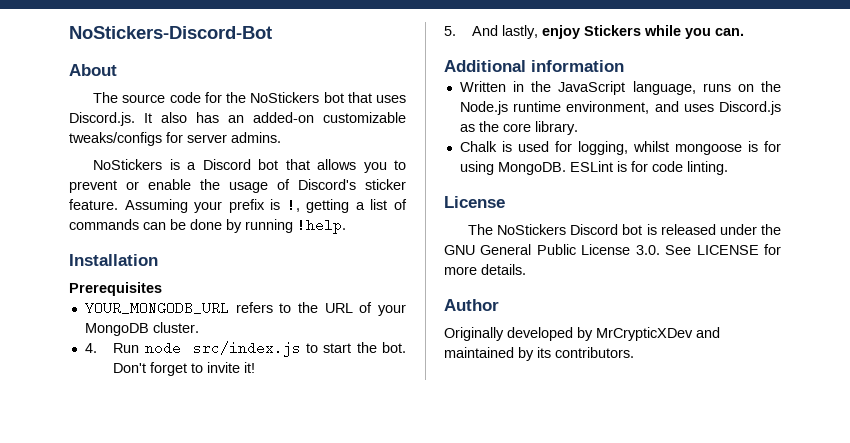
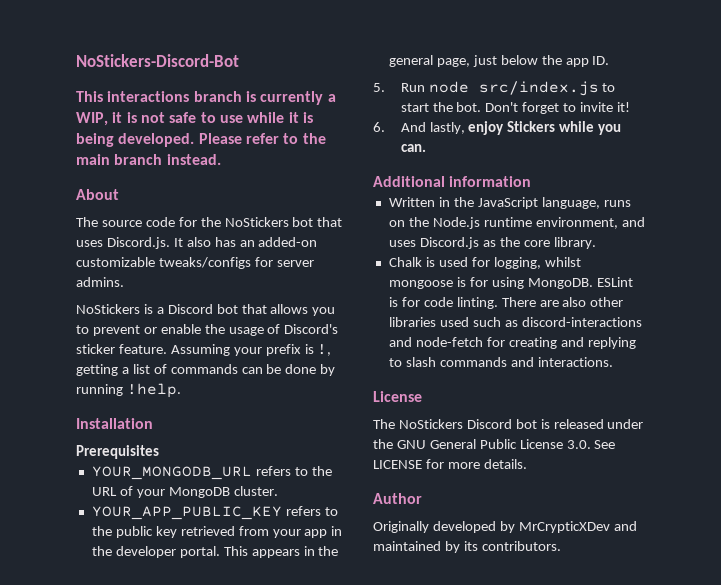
+ This interactions branch is currently a WIP, it is not safe to use while it is being developed. Please refer to the main branch instead.
- 4. Run node src/index.js to start the bot.
+ YOUR_APP_PUBLIC_KEY refers to the public key retrieved from your app in the developer portal. This appears in the general page, just below the app ID.
+ 5. Run node src/index.js to start the bot.
- 5. And lastly, enjoy Stickers while you can.
+ 6. And lastly, enjoy Stickers while you can.
+ There are also other libraries used such as discord-interactions and node-fetch for creating and replying to slash commands and interactions.

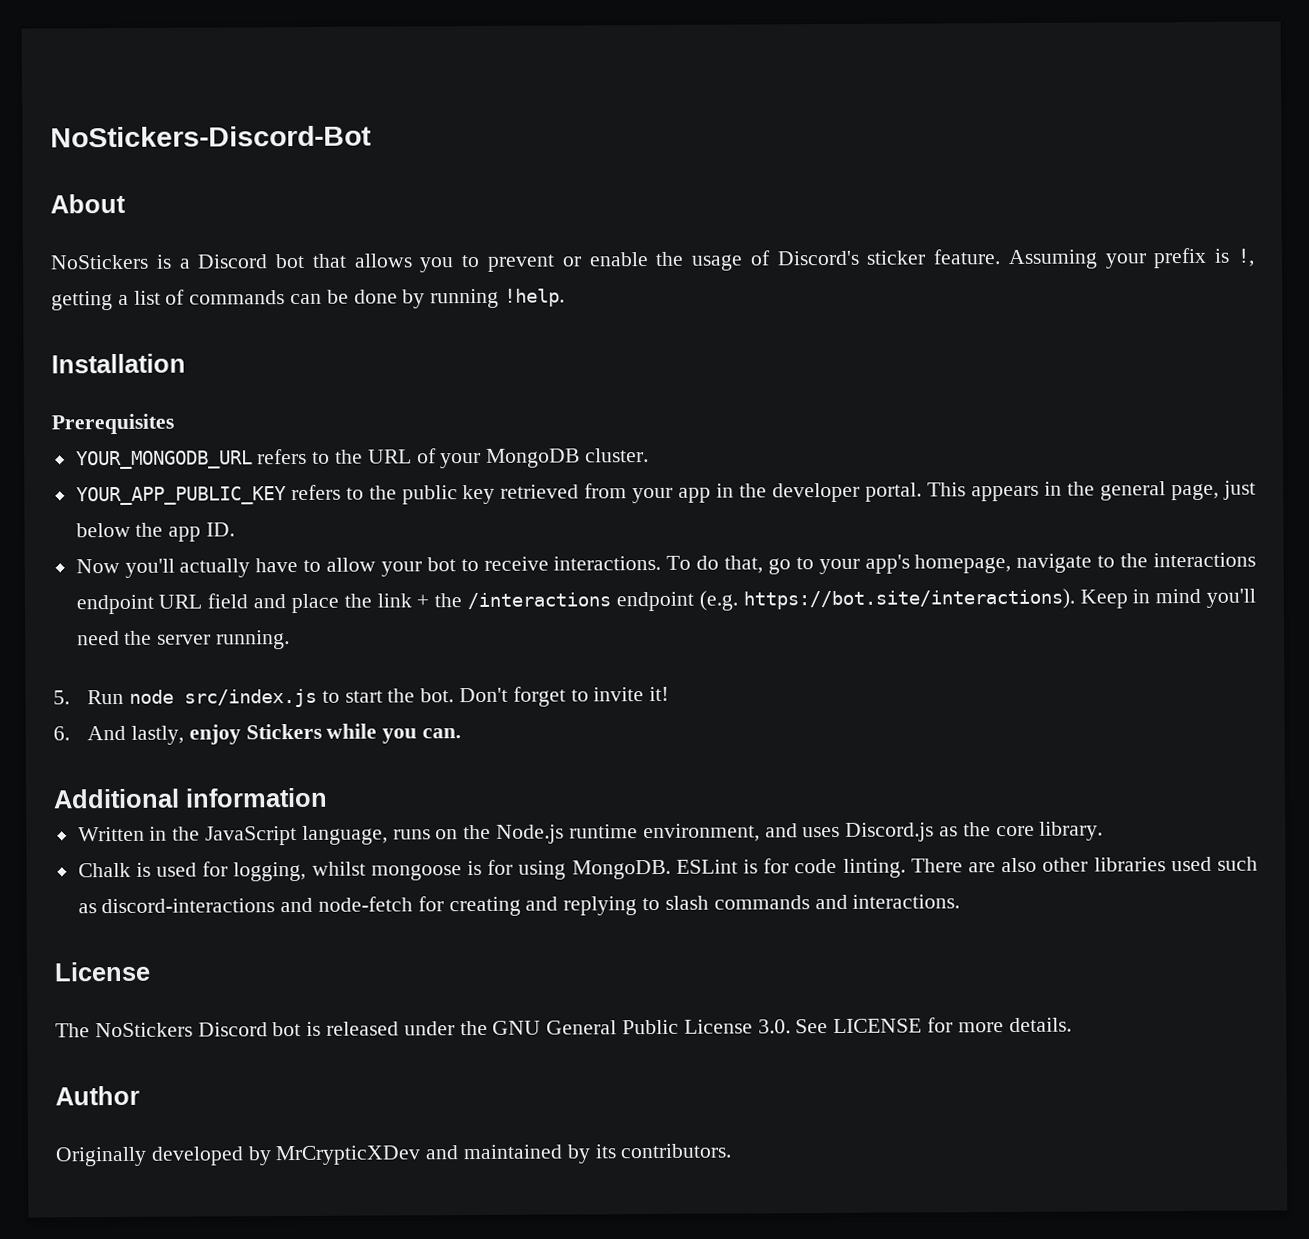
- This interactions branch is currently a WIP, it is not safe to use while it is being developed. Please refer to the main branch instead.
  About
- The source code for the NoStickers bot that uses Discord.js. It also has an added-on customizable tweaks/configs for server admins.
+ Now you'll actually have to allow your bot to receive interactions. To do that, go to your app's homepage, navigate to the interactions endpoint URL field and place the link + the /interactions endpoint (e.g. https://bot.site/interactions). Keep in mind you'll need the server running.

